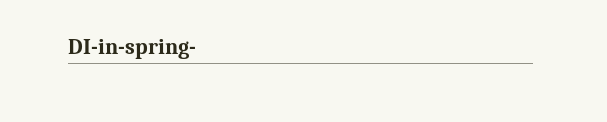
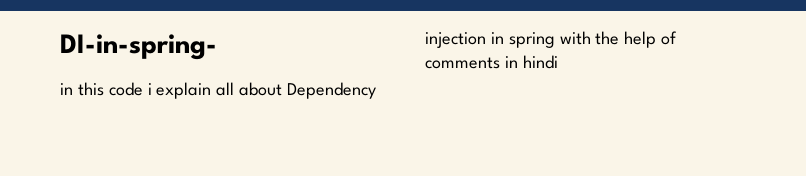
+ in this code i explain all about Dependency injection in spring with the help of comments in hindi

